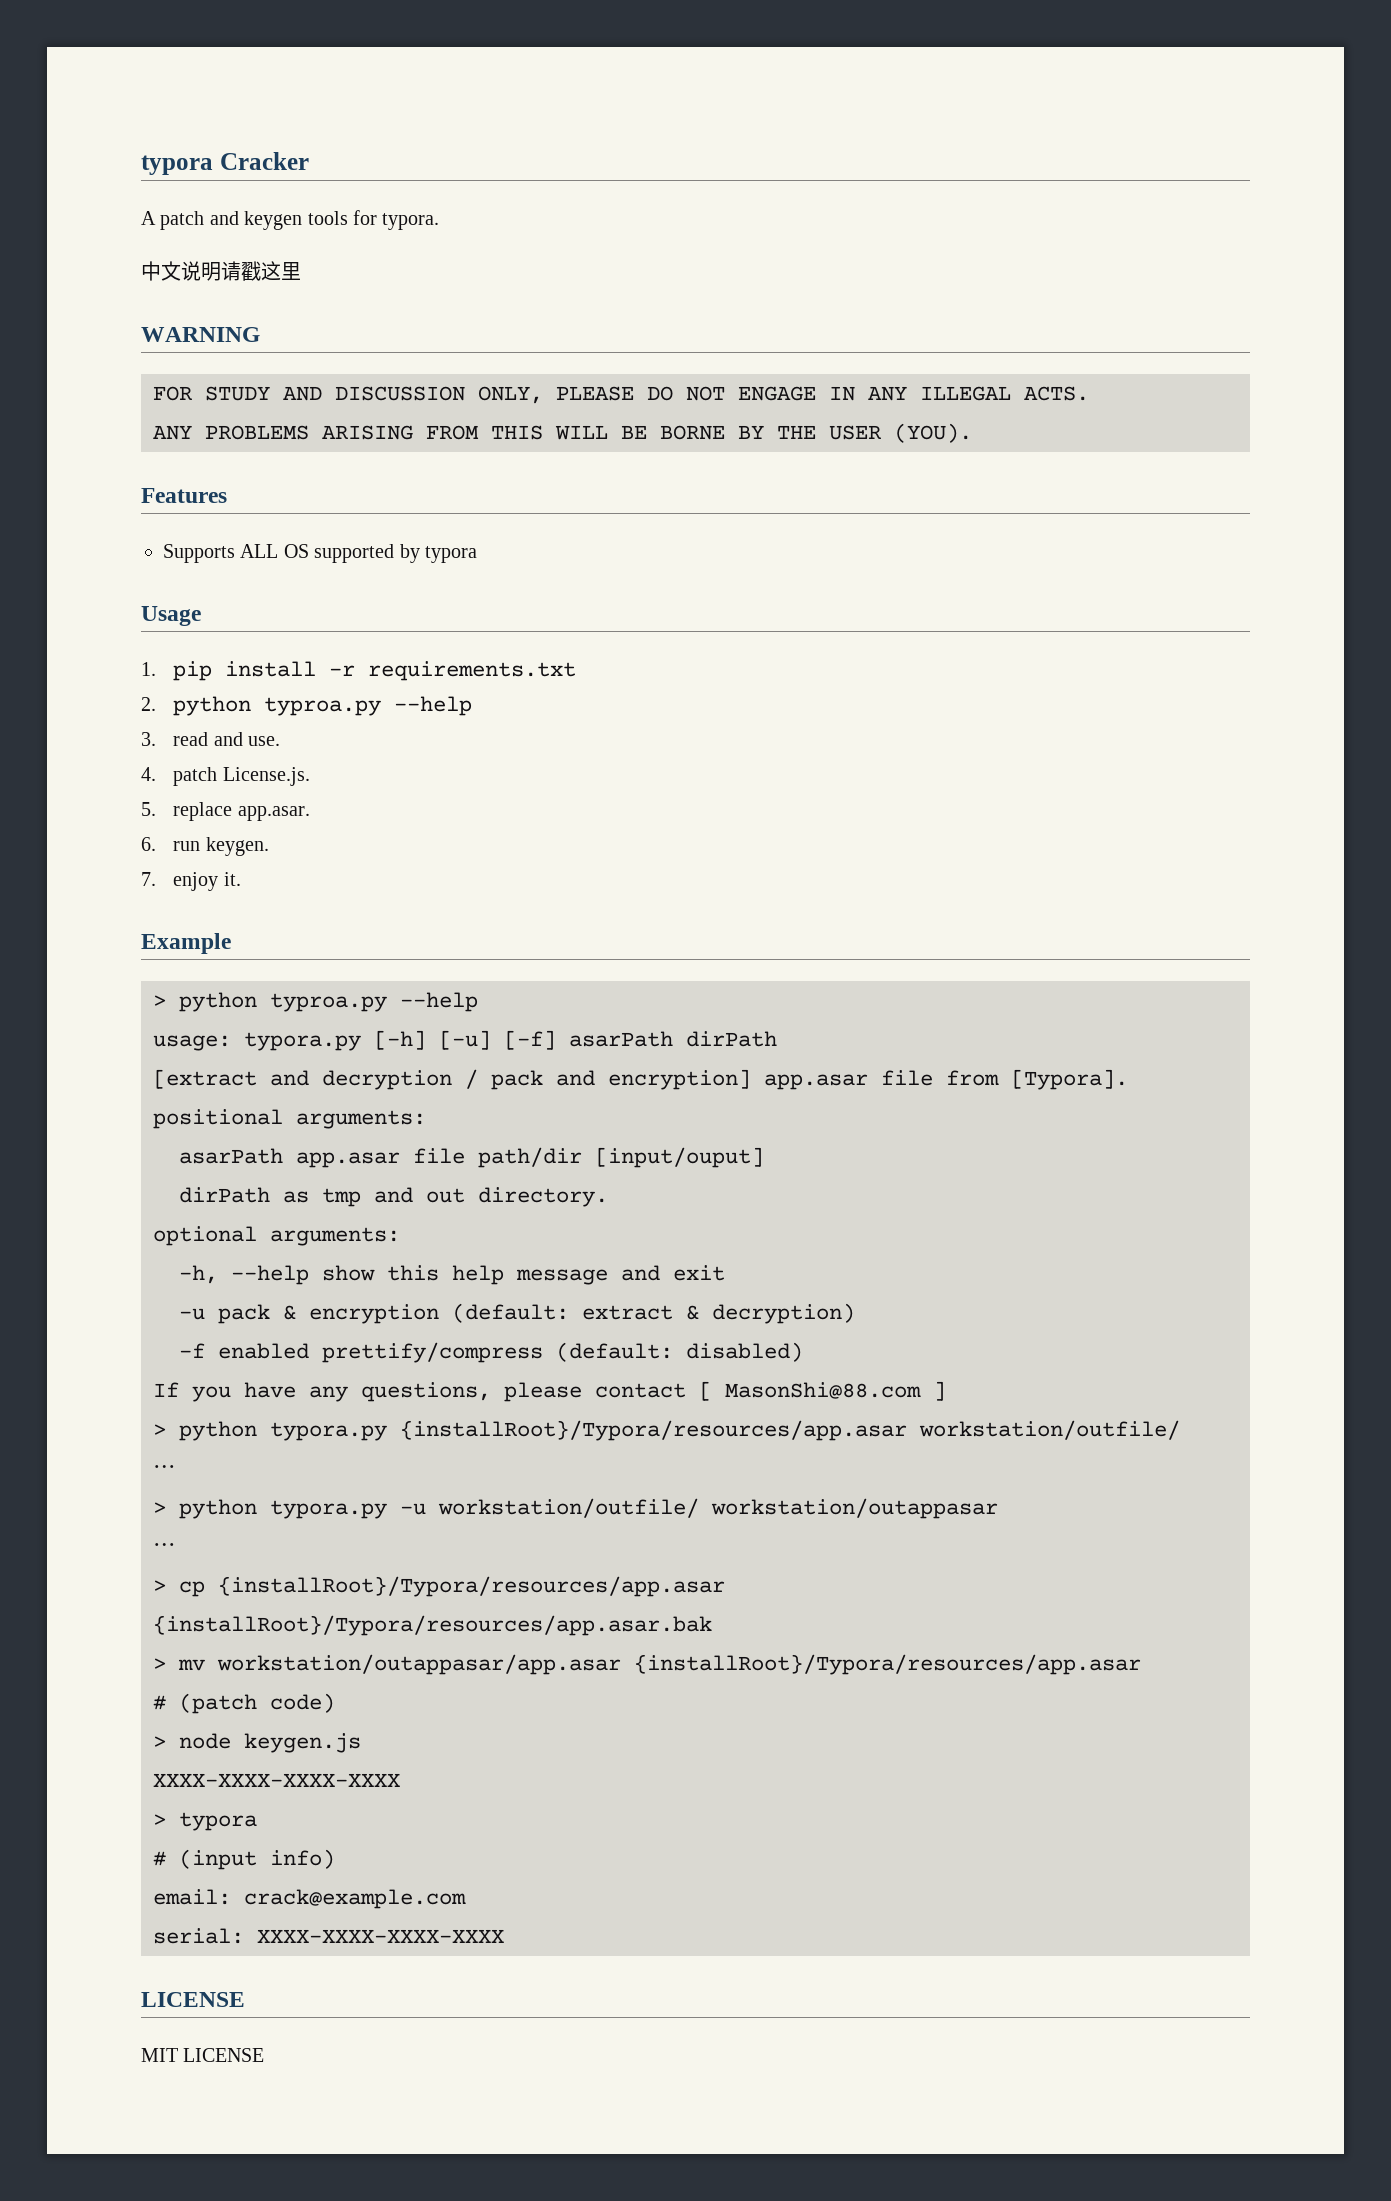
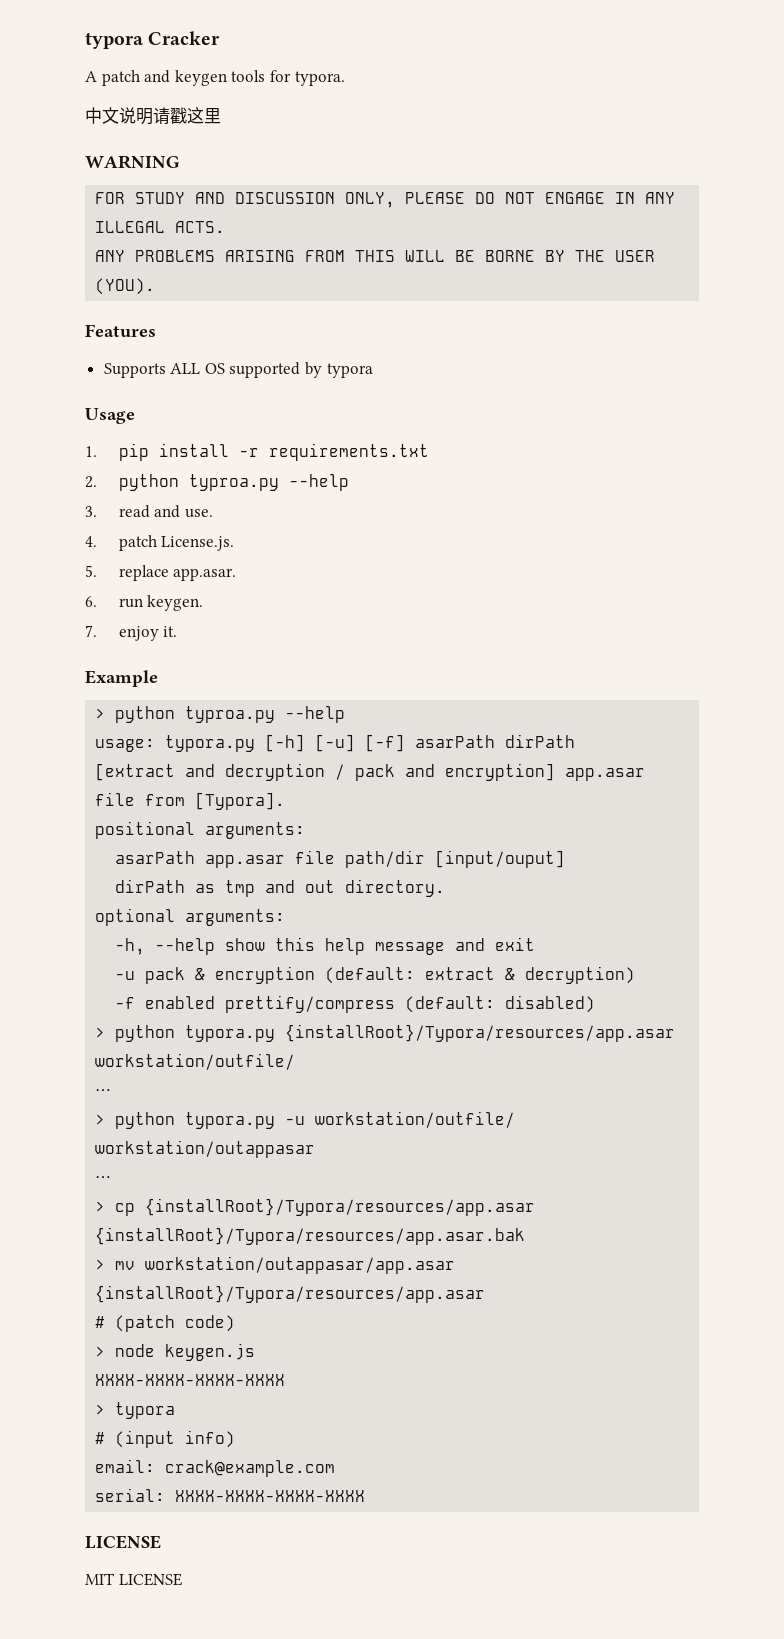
- If you have any questions, please contact [ MasonShi@88.com ]

